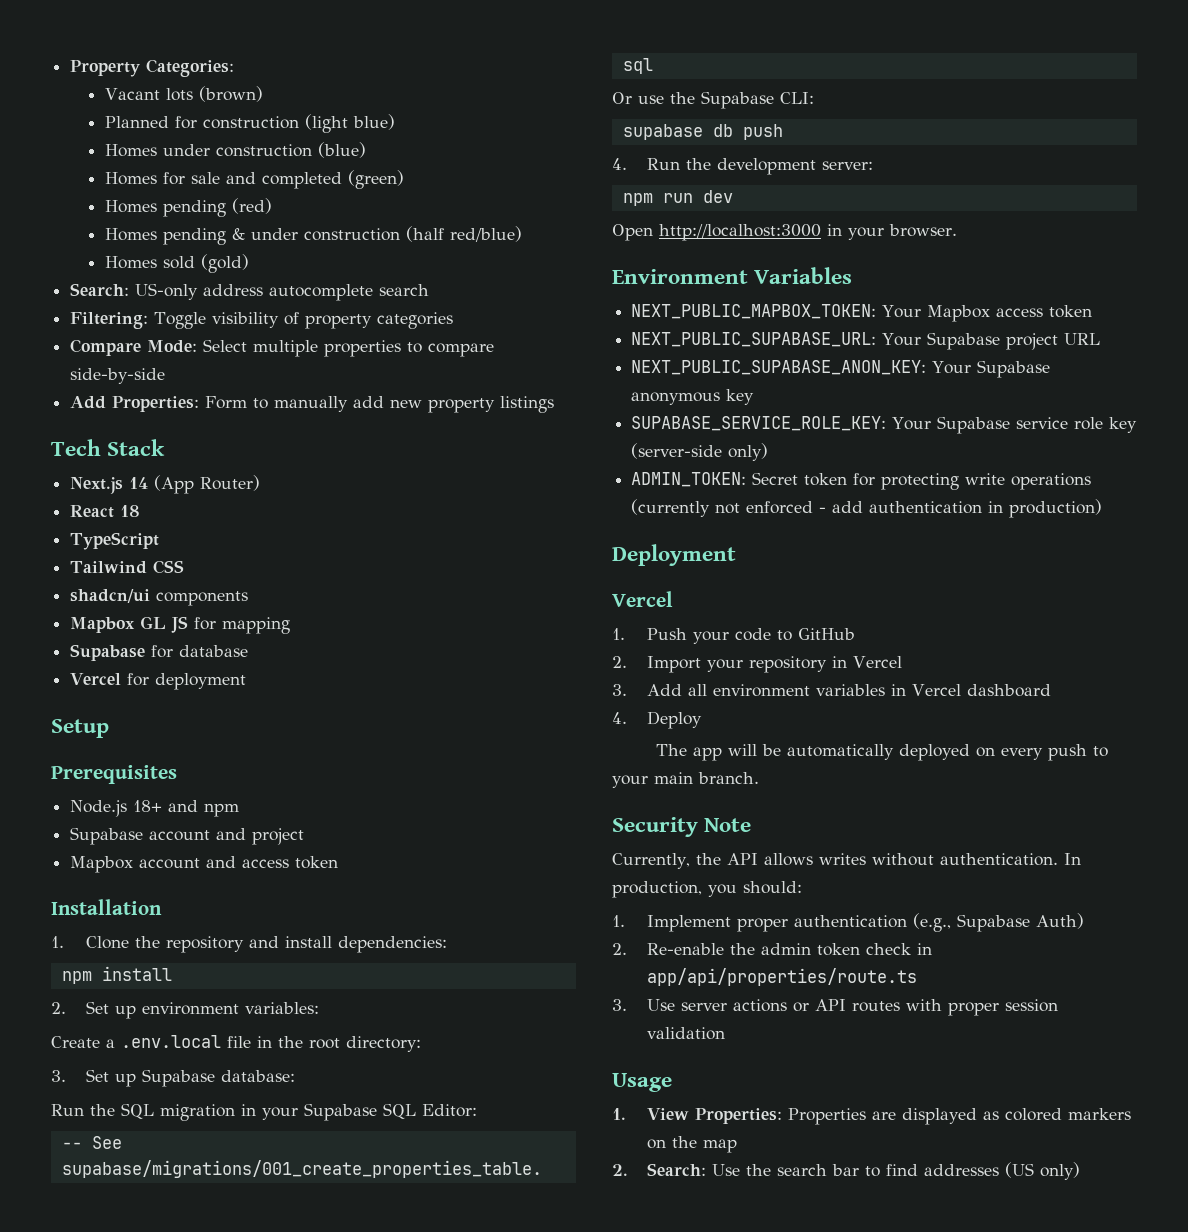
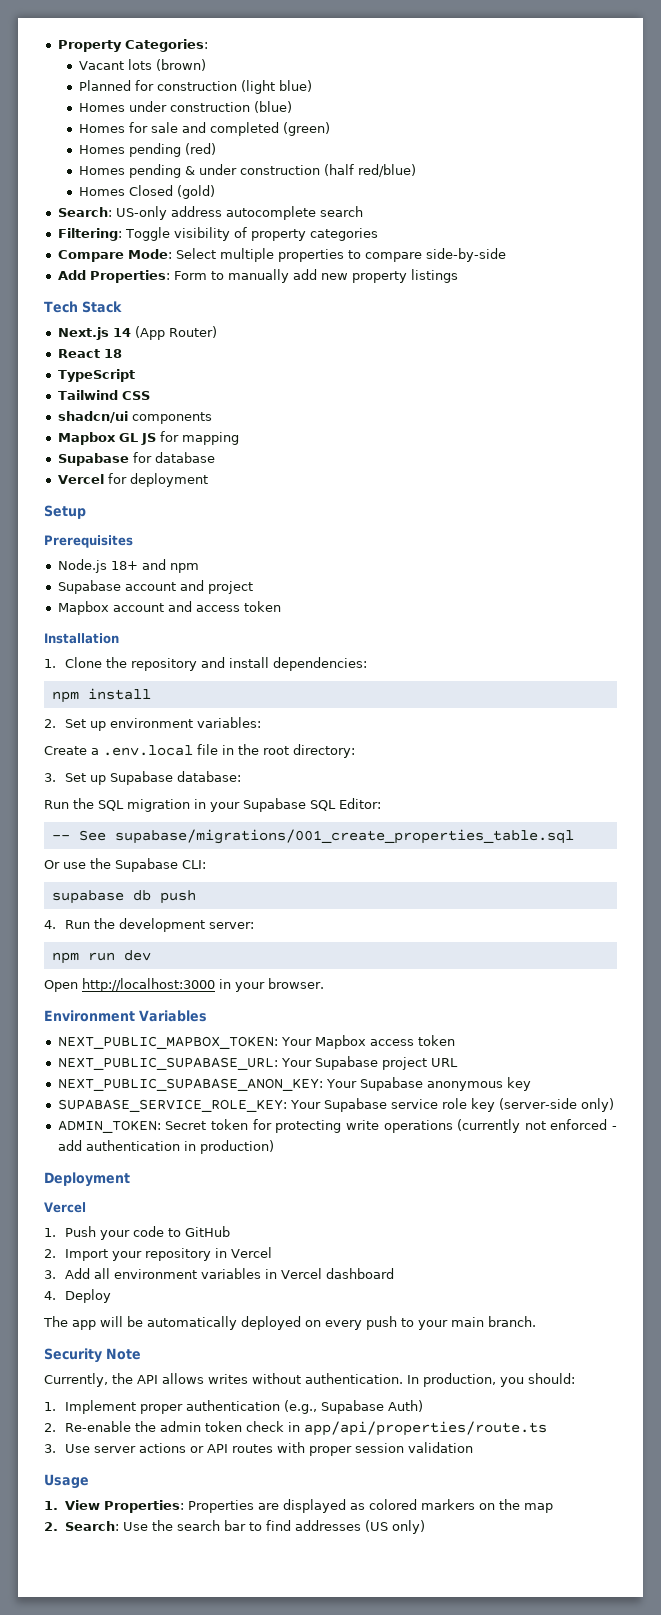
- Homes sold (gold)
+ Homes Closed (gold)

